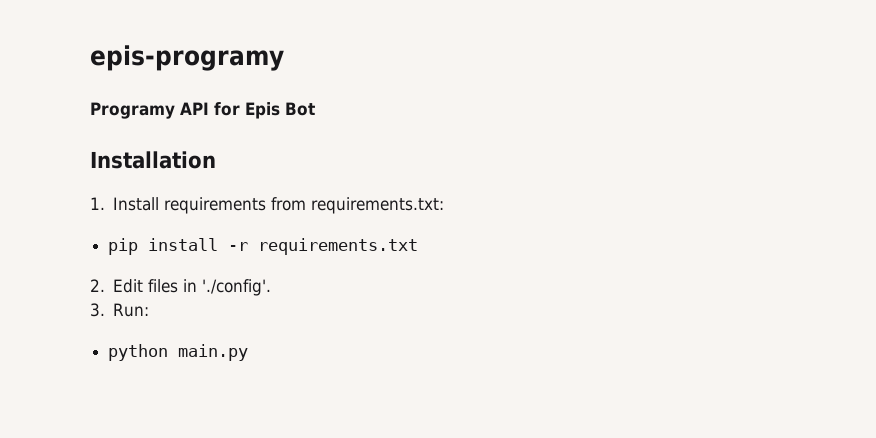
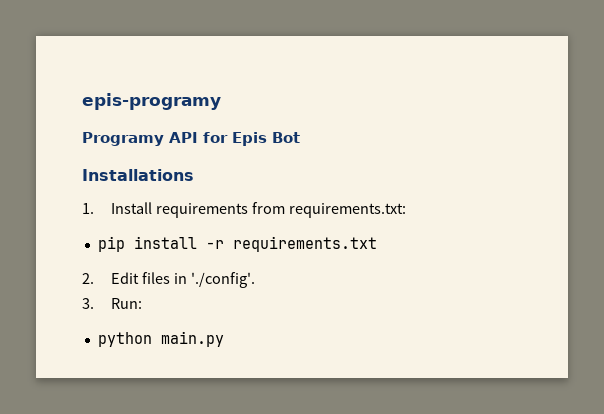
- Installation
+ Installations

